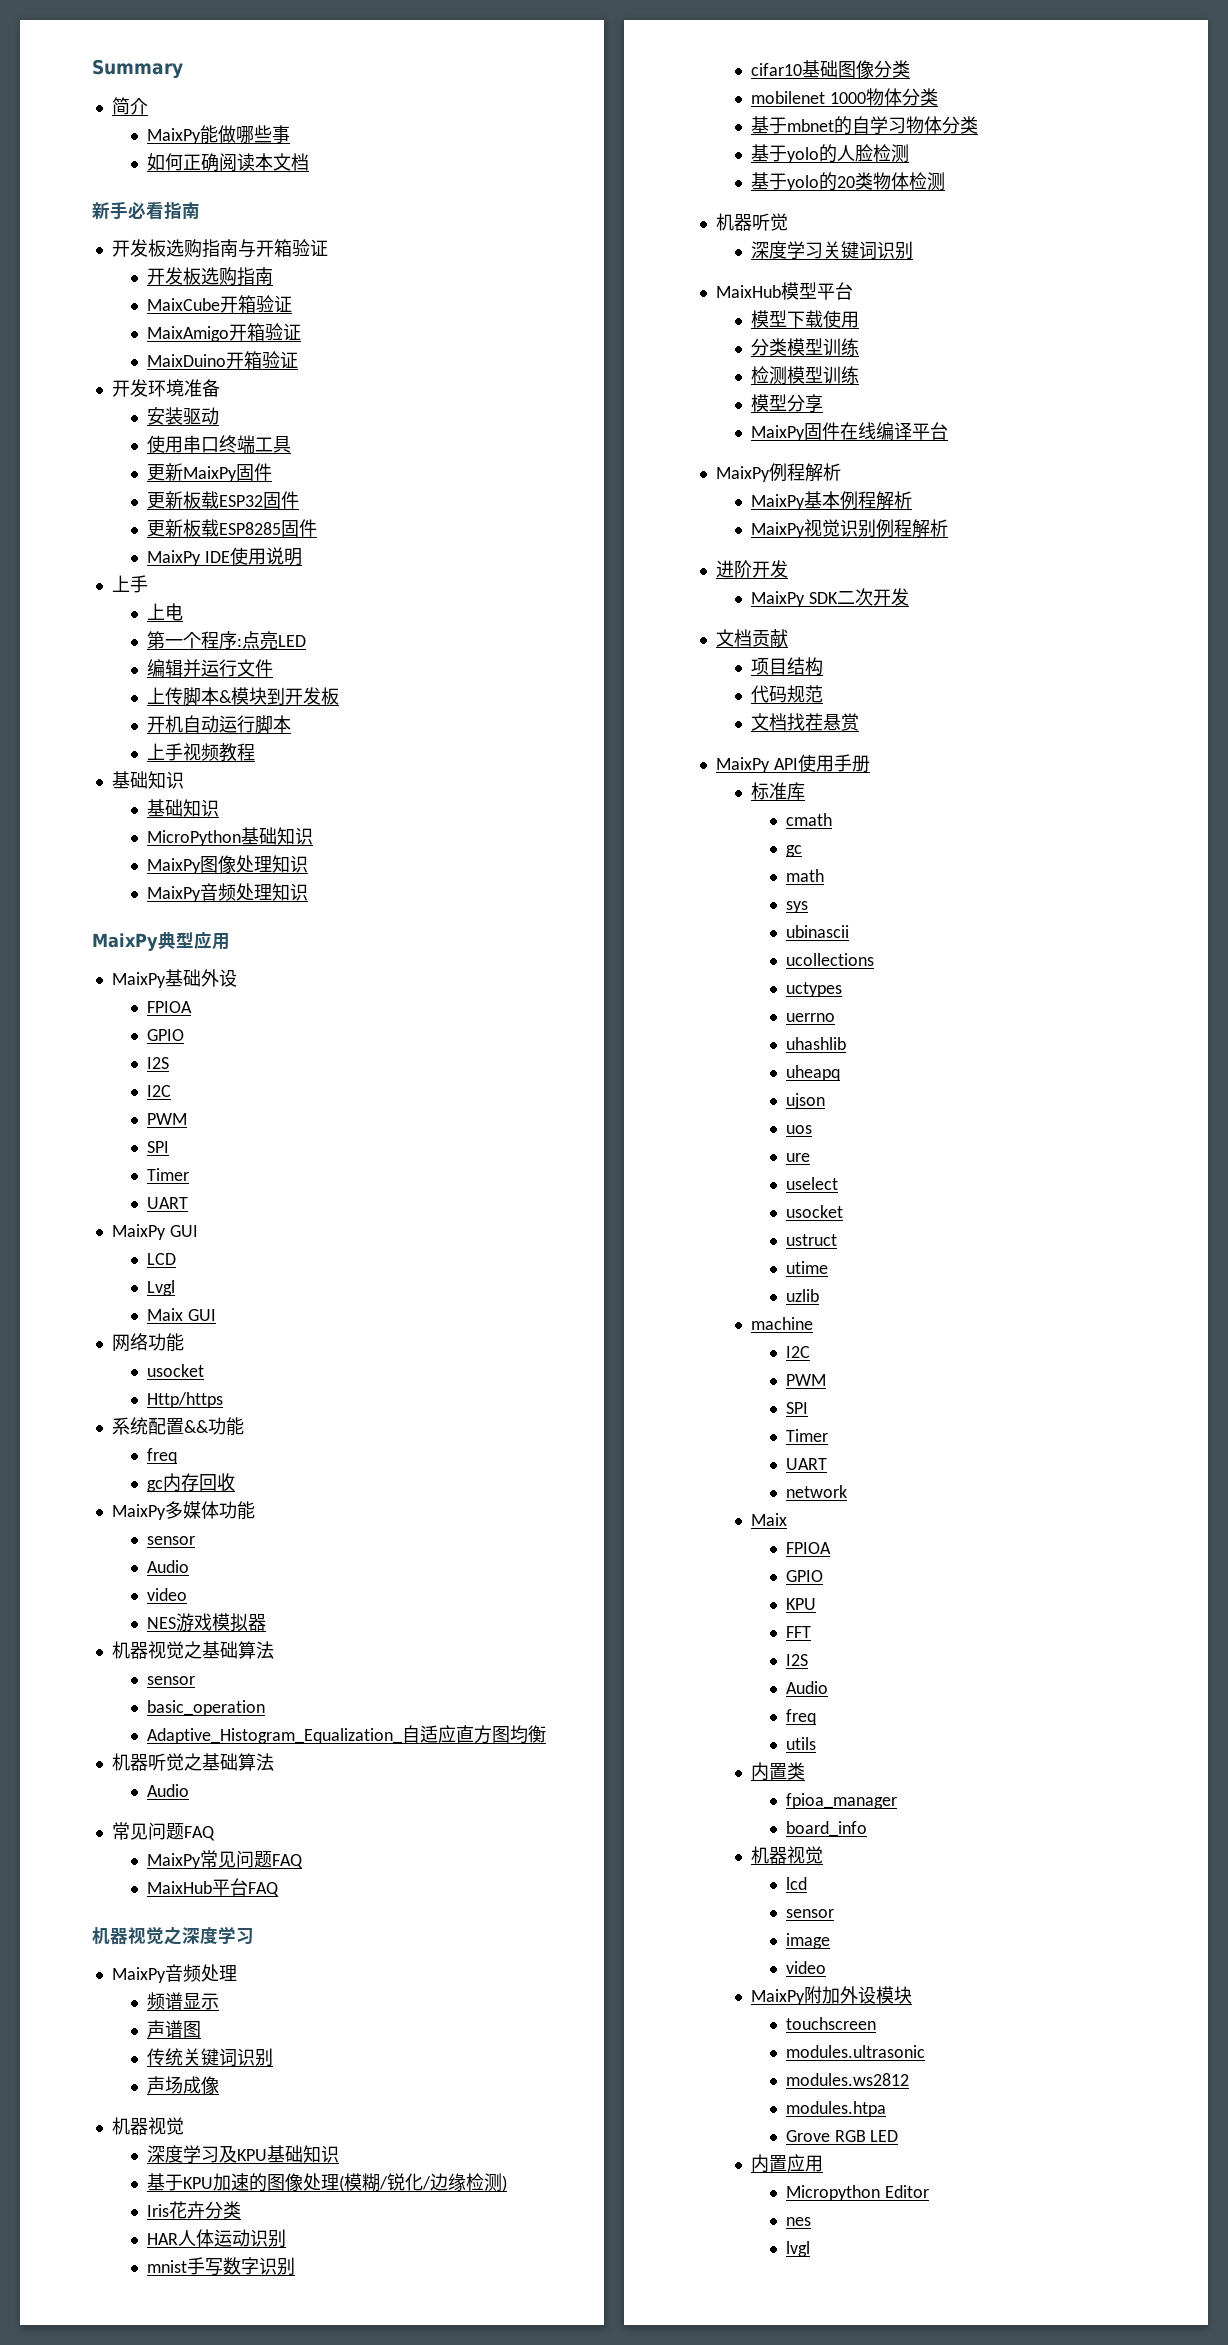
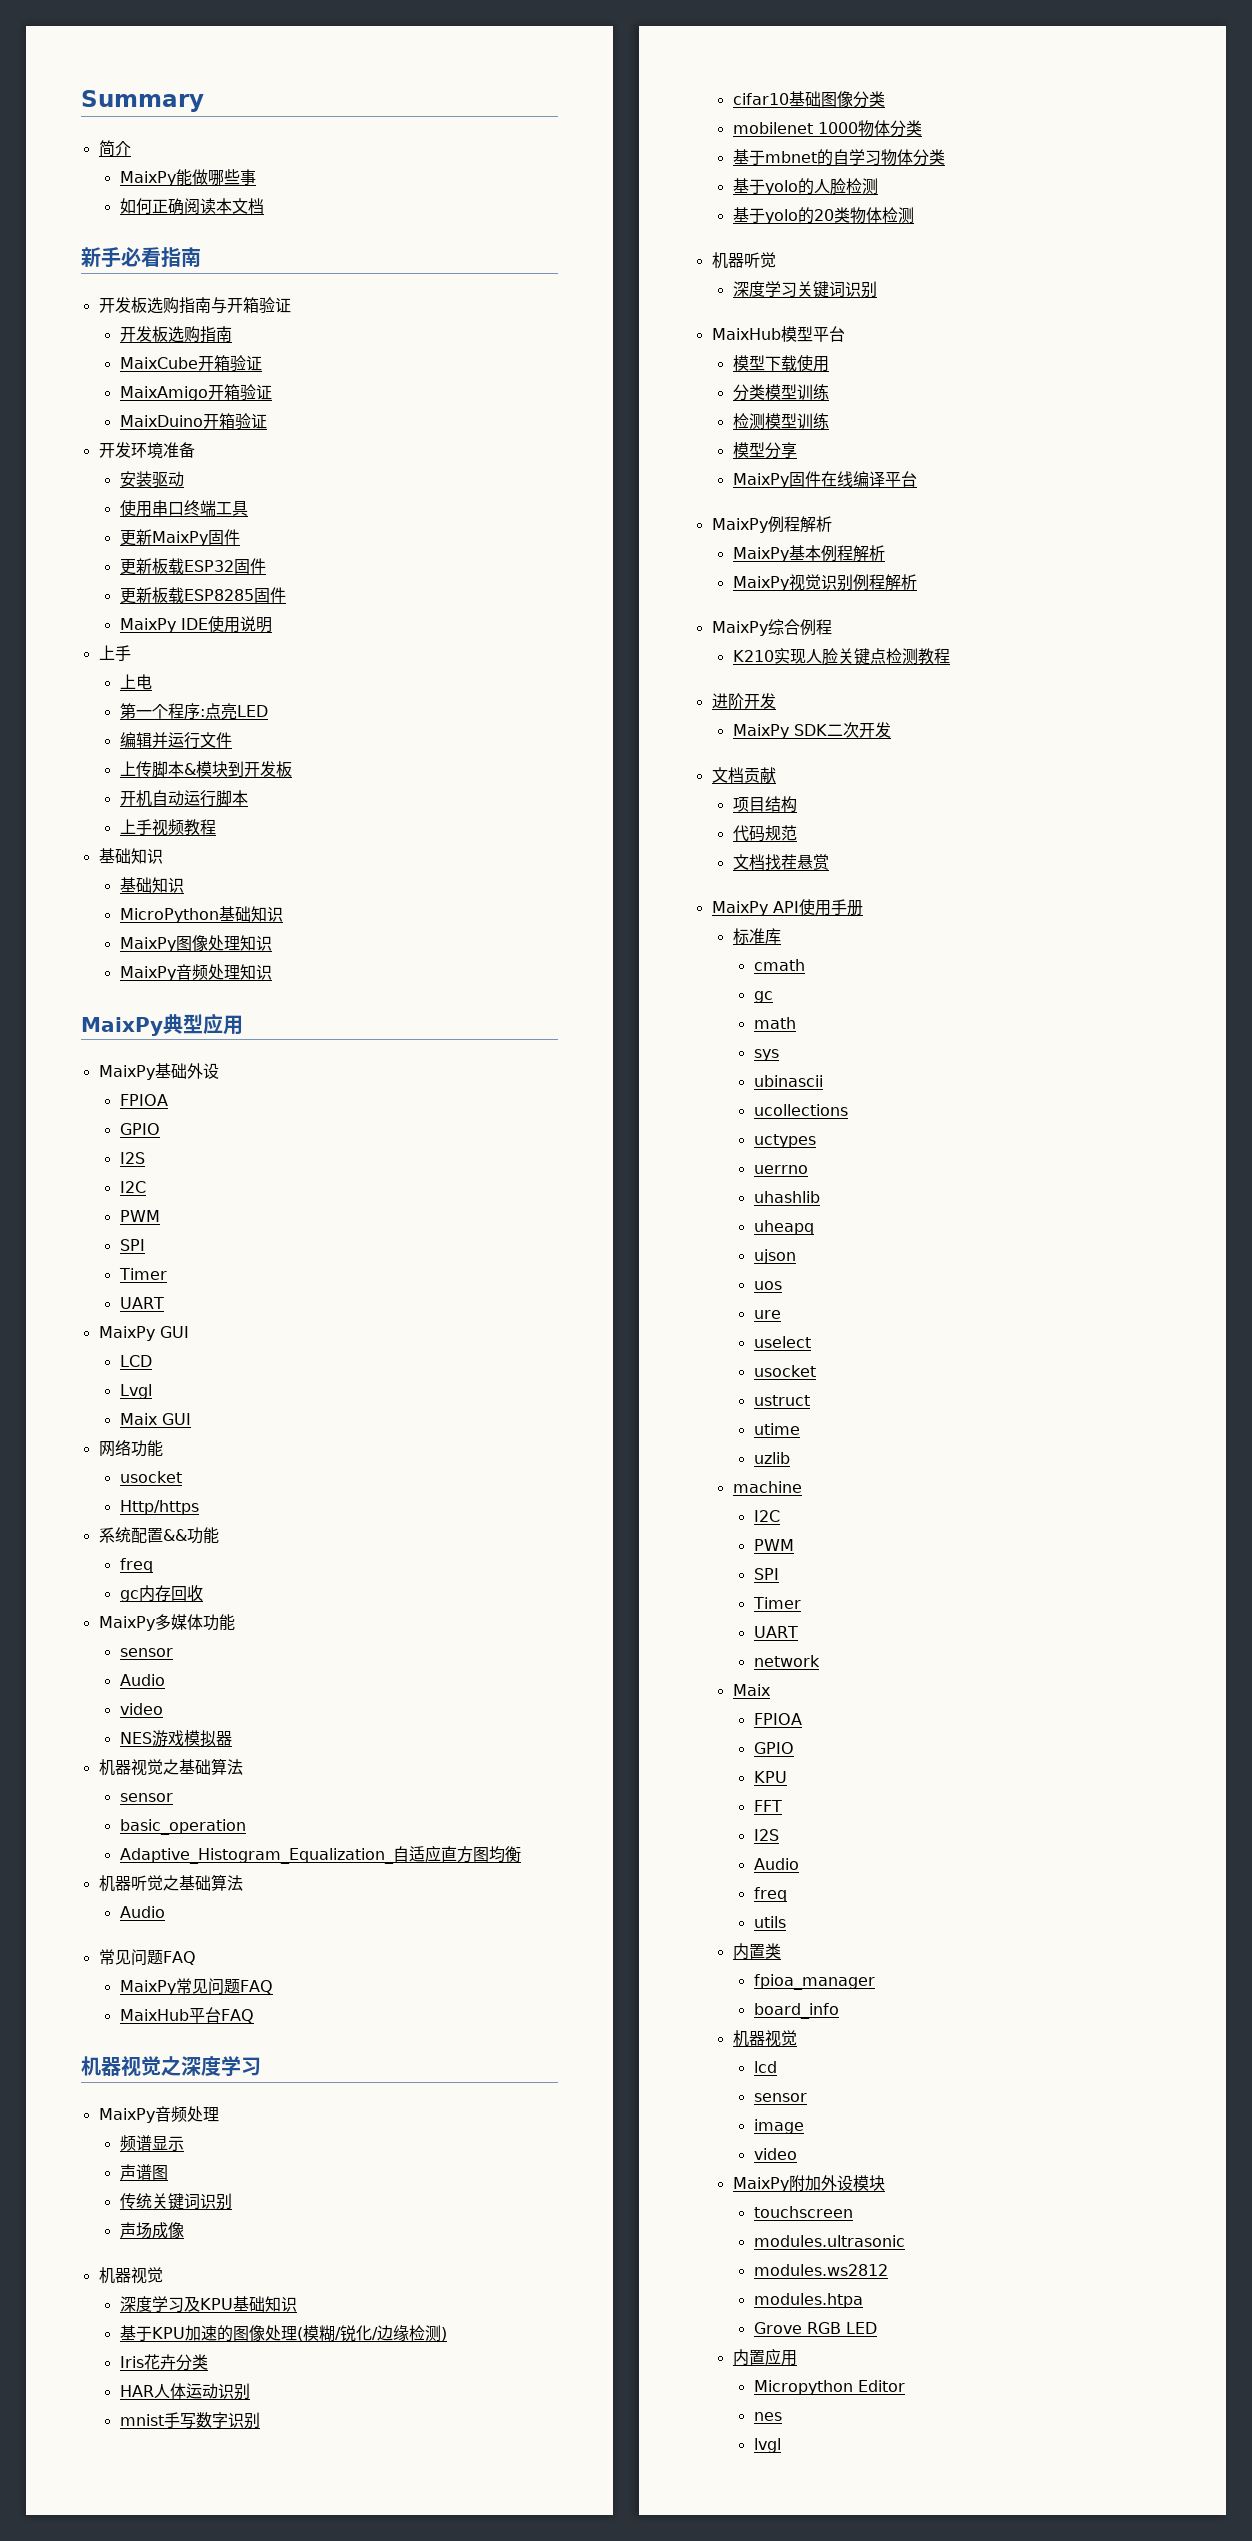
+ MaixPy综合例程
+ K210实现人脸关键点检测教程

